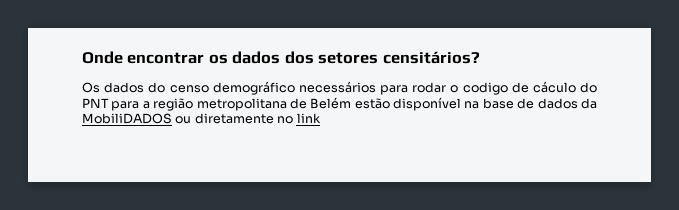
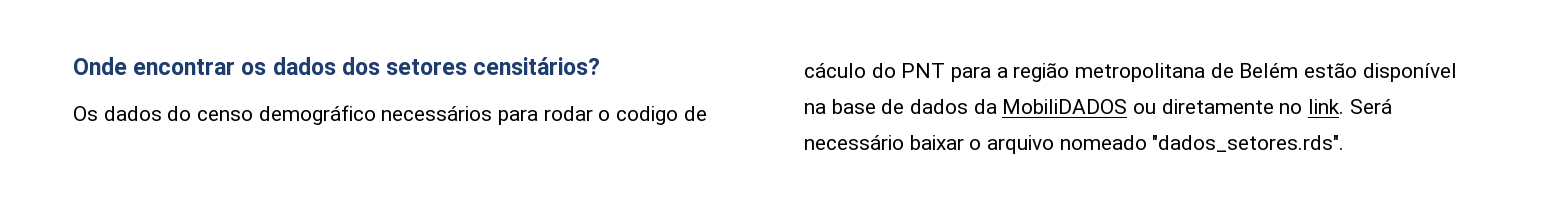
- Os dados do censo demográfico necessários para rodar o codigo de cáculo do PNT para a região metropolitana de Belém estão disponível na base de dados da MobiliDADOS ou diretamente no link
+ Os dados do censo demográfico necessários para rodar o codigo de cáculo do PNT para a região metropolitana de Belém estão disponível na base de dados da MobiliDADOS ou diretamente no link. Será necessário baixar o arquivo nomeado "dados_setores.rds".

